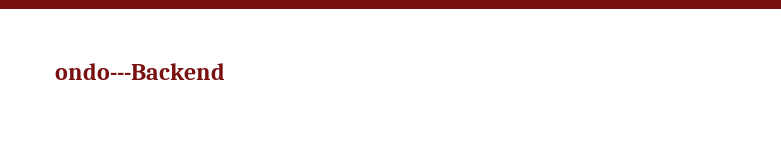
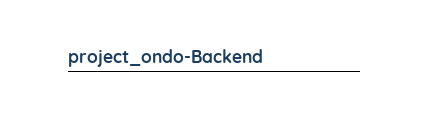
- ondo---Backend
+ project_ondo-Backend

